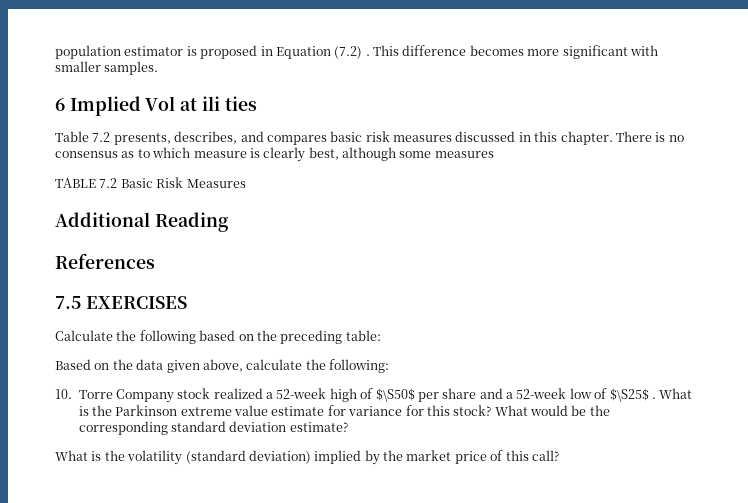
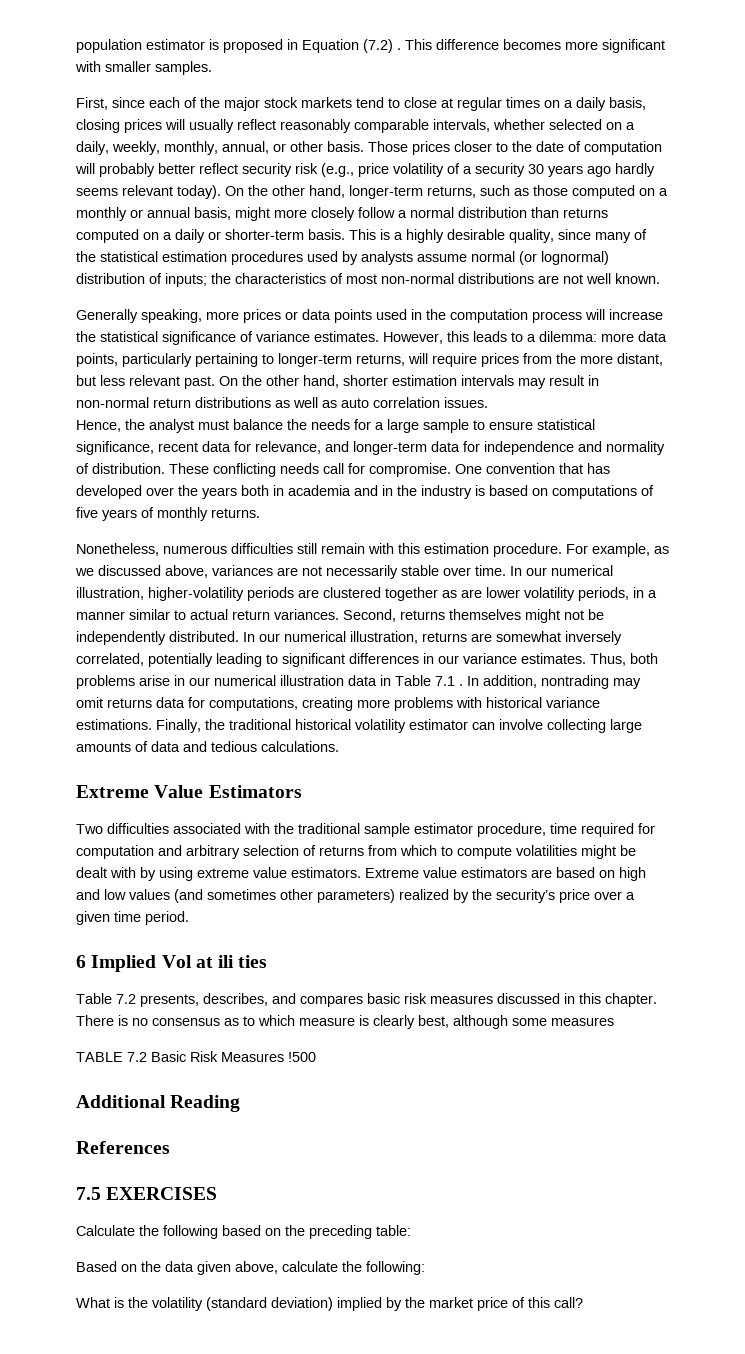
+ First, since each of the major stock markets tend to close at regular times on a daily basis, closing prices will usually reflect reasonably comparable intervals, whether selected on a daily, weekly, monthly, annual, or other basis. Those prices closer to the date of computation will probably better reflect security risk (e.g., price volatility of a security 30 years ago hardly seems relevant today). On the other hand, longer-term returns, such as those computed on a monthly or annual basis, might more closely follow a normal distribution than returns computed on a daily or shorter-term basis. This is a highly desirable quality, since many of the statistical estimation procedures used by analysts assume normal (or lognormal) distribution of inputs; the characteristics of most non-normal distributions are not well known.
+ Generally speaking, more prices or data points used in the computation process will increase the statistical significance of variance estimates. However, this leads to a dilemma: more data points, particularly pertaining to longer-term returns, will require prices from the more distant, but less relevant past. On the other hand, shorter estimation intervals may result in non-normal return distributions as well as auto correlation issues.
+ Hence, the analyst must balance the needs for a large sample to ensure statistical significance, recent data for relevance, and longer-term data for independence and normality of distribution. These conflicting needs call for compromise. One convention that has developed over the years both in academia and in the industry is based on computations of five years of monthly returns.
+ Nonetheless, numerous difficulties still remain with this estimation procedure. For example, as we discussed above, variances are not necessarily stable over time. In our numerical illustration, higher-volatility periods are clustered together as are lower volatility periods, in a manner similar to actual return variances. Second, returns themselves might not be independently distributed. In our numerical illustration, returns are somewhat inversely correlated, potentially leading to significant differences in our variance estimates. Thus, both problems arise in our numerical illustration data in Table 7.1 . In addition, nontrading may omit returns data for computations, creating more problems with historical variance estimations. Finally, the traditional historical volatility estimator can involve collecting large amounts of data and tedious calculations.
+ Extreme Value Estimators
+ Two difficulties associated with the traditional sample estimator procedure, time required for computation and arbitrary selection of returns from which to compute volatilities might be dealt with by using extreme value estimators. Extreme value estimators are based on high and low values (and sometimes other parameters) realized by the security’s price over a given time period.
- TABLE 7.2 Basic Risk Measures
+ TABLE 7.2 Basic Risk Measures !500
- 10. Torre Company stock realized a 52-week high of $\S50$ per share and a 52-week low of $\S25$ . What is the Parkinson extreme value estimate for variance for this stock? What would be the corresponding standard deviation estimate?

